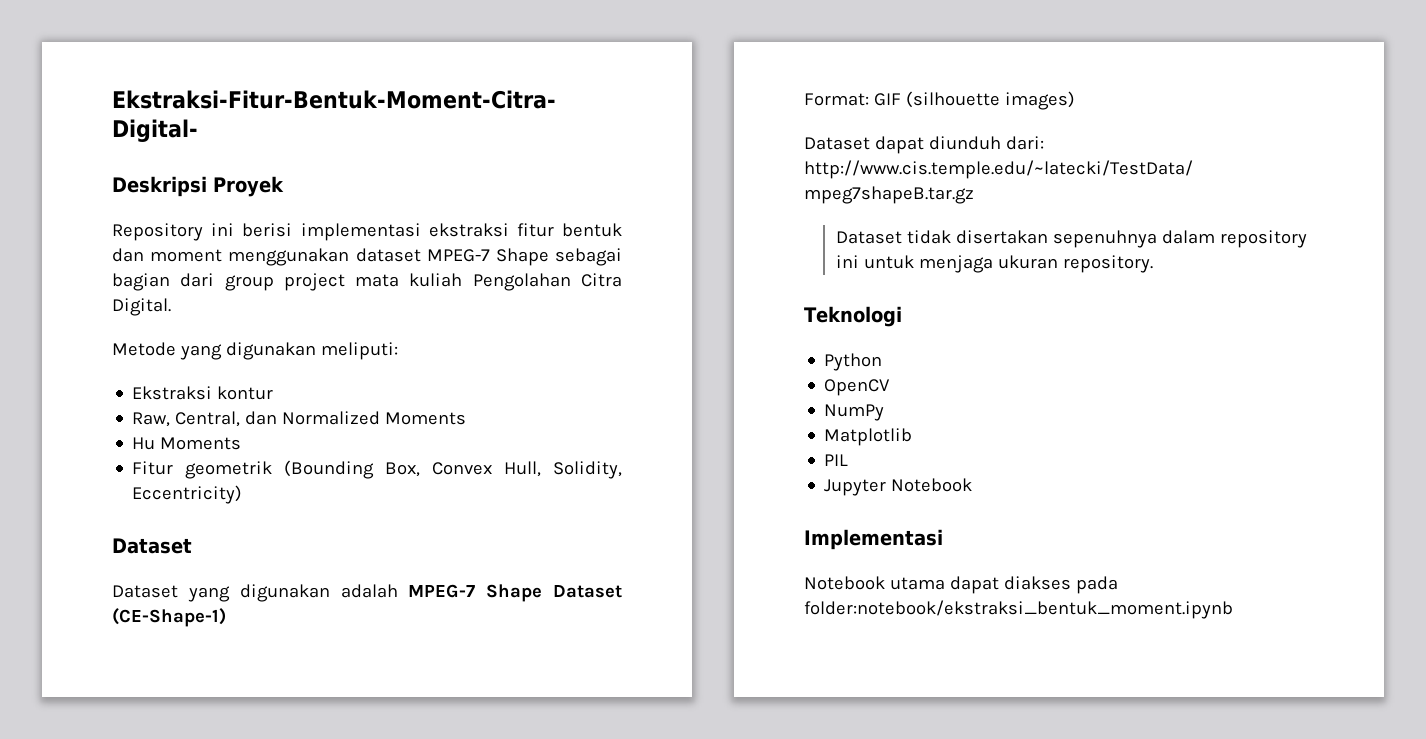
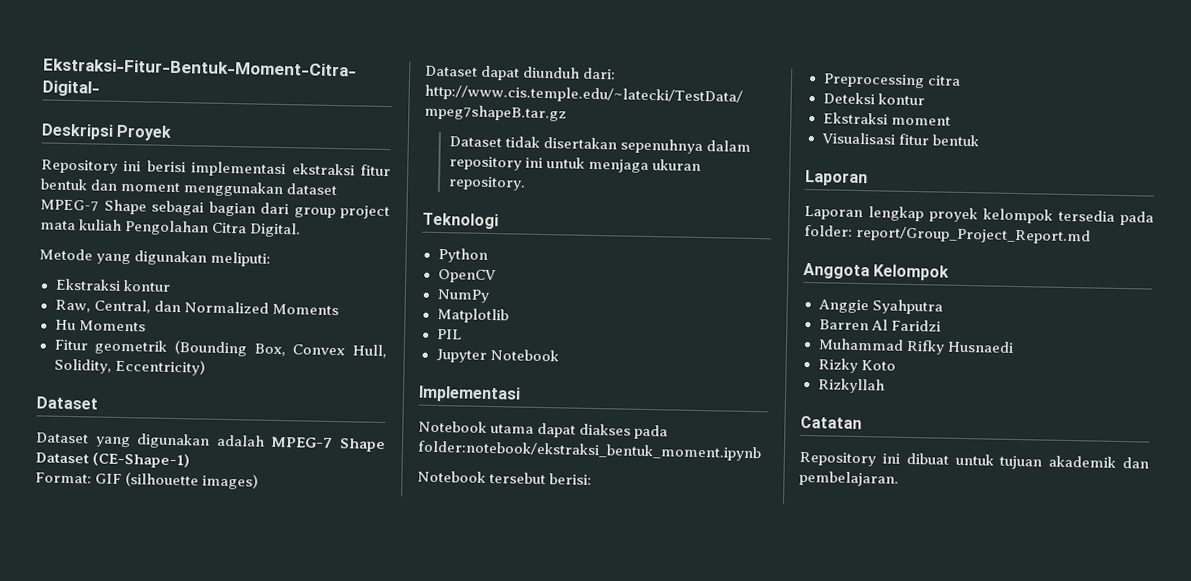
+ Notebook tersebut berisi:
+ Preprocessing citra
+ Deteksi kontur
+ Ekstraksi moment
+ Visualisasi fitur bentuk
+ Laporan
+ Laporan lengkap proyek kelompok tersedia pada folder: report/Group_Project_Report.md
+ Anggota Kelompok
+ Anggie Syahputra
+ Barren Al Faridzi
+ Muhammad Rifky Husnaedi
+ Rizky Koto
+ Rizkyllah
+ Catatan
+ Repository ini dibuat untuk tujuan akademik dan pembelajaran.

